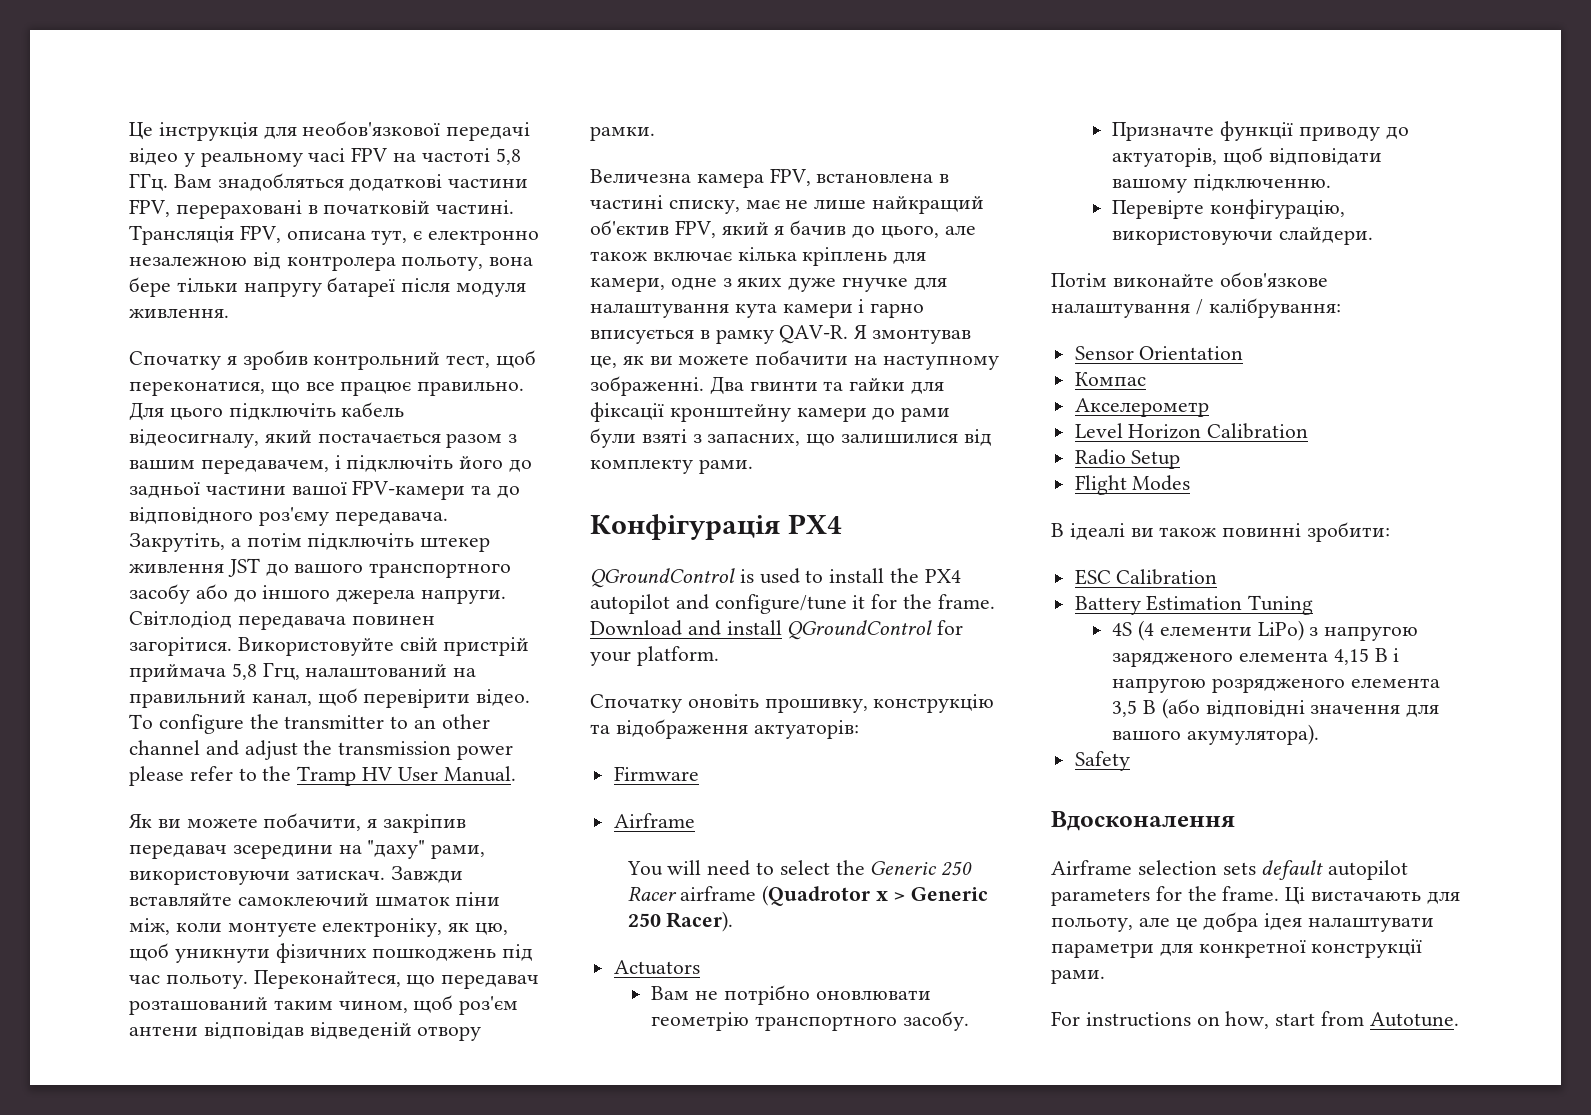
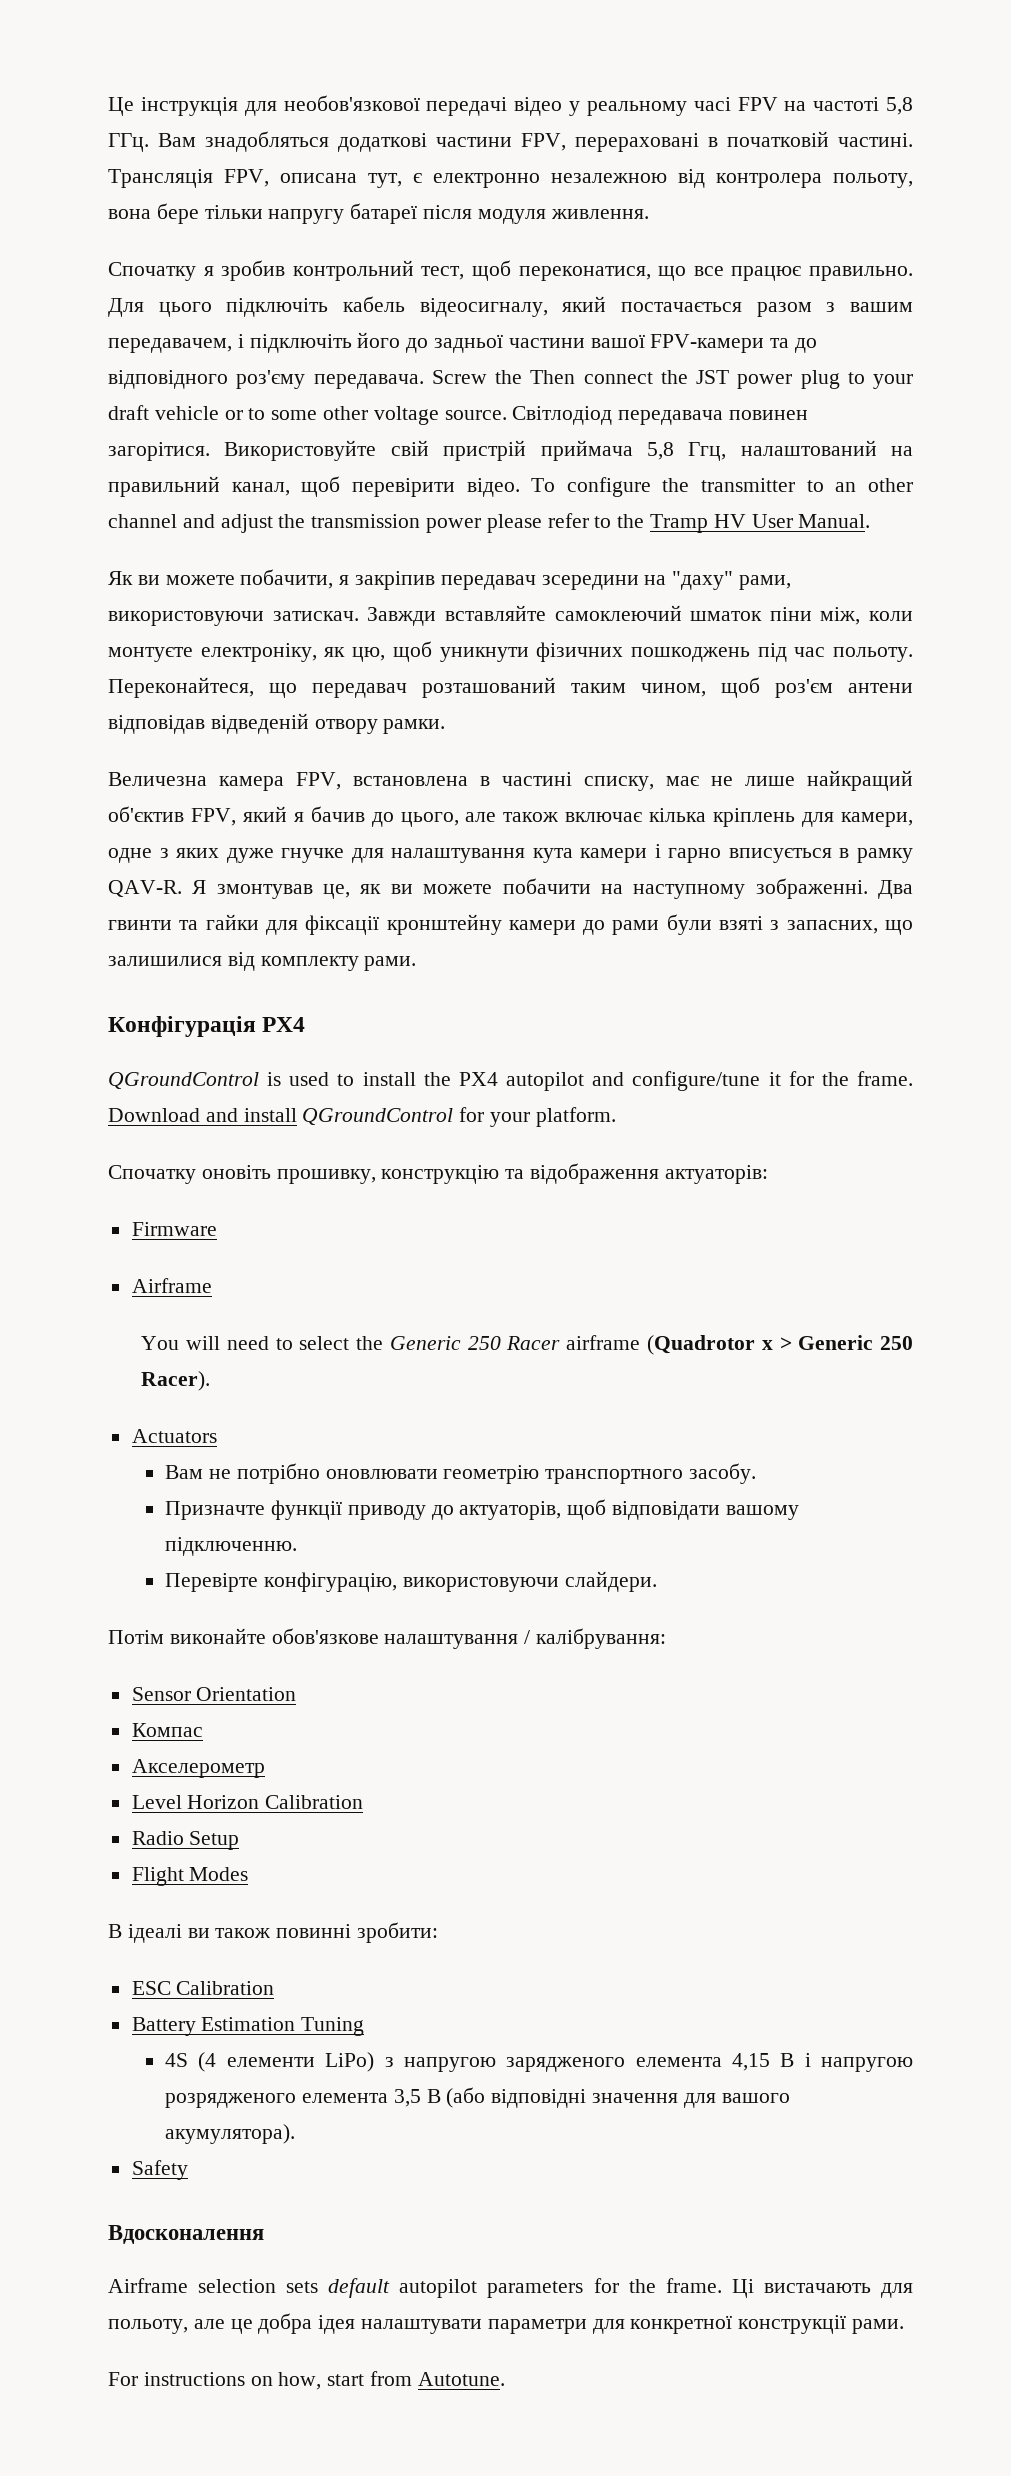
- Закрутіть, а потім підключіть штекер живлення JST до вашого транспортного засобу або до іншого джерела напруги.
+ Screw the Then connect the JST power plug to your draft vehicle or to some other voltage source.

